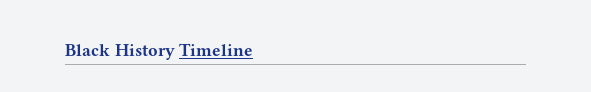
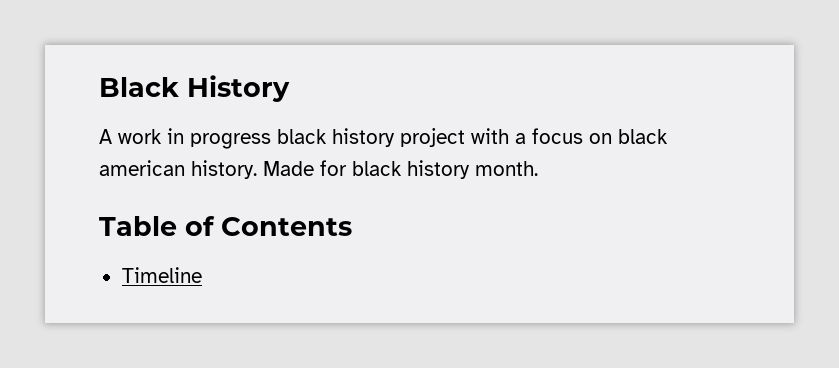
- Black History Timeline
+ Black History
+ A work in progress black history project with a focus on black american history. Made for black history month.
+ Table of Contents
+ Timeline

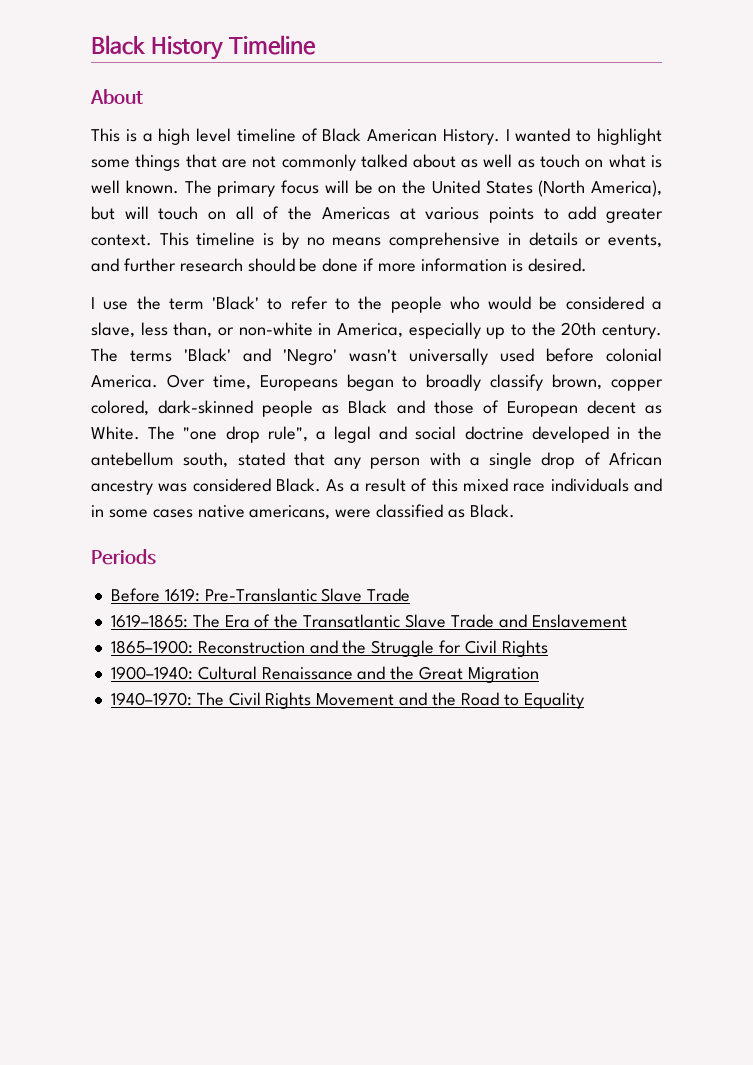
- Black History
- A work in progress black history project with a focus on black american history. Made for black history month.
- Table of Contents
- Timeline
+ Black History Timeline
+ About
+ This is a high level timeline of Black American History. I wanted to highlight some things that are not commonly talked about as well as touch on what is well known. The primary focus will be on the United States (North America), but will touch on all of the Americas at various points to add greater context. This timeline is by no means comprehensive in details or events, and further research should be done if more information is desired.
+ I use the term 'Black' to refer to the people who would be considered a slave, less than, or non-white in America, especially up to the 20th century. The terms 'Black' and 'Negro' wasn't universally used before colonial America. Over time, Europeans began to broadly classify brown, copper colored, dark-skinned people as Black and those of European decent as White. The "one drop rule", a legal and social doctrine developed in the antebellum south, stated that any person with a single drop of African ancestry was considered Black. As a result of this mixed race individuals and in some cases native americans, were classified as Black.
+ Periods
+ Before 1619: Pre-Translantic Slave Trade
+ 1619–1865: The Era of the Transatlantic Slave Trade and Enslavement
+ 1865–1900: Reconstruction and the Struggle for Civil Rights
+ 1900–1940: Cultural Renaissance and the Great Migration
+ 1940–1970: The Civil Rights Movement and the Road to Equality

